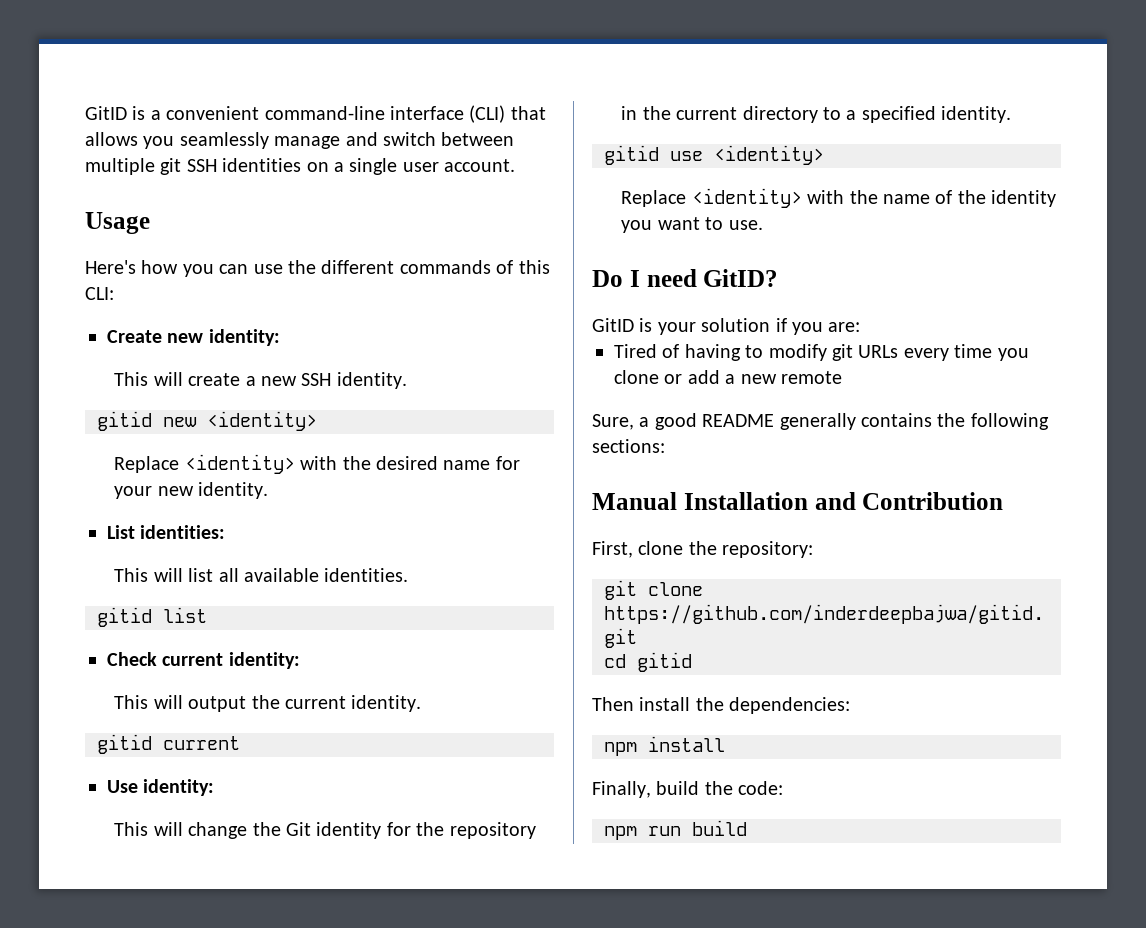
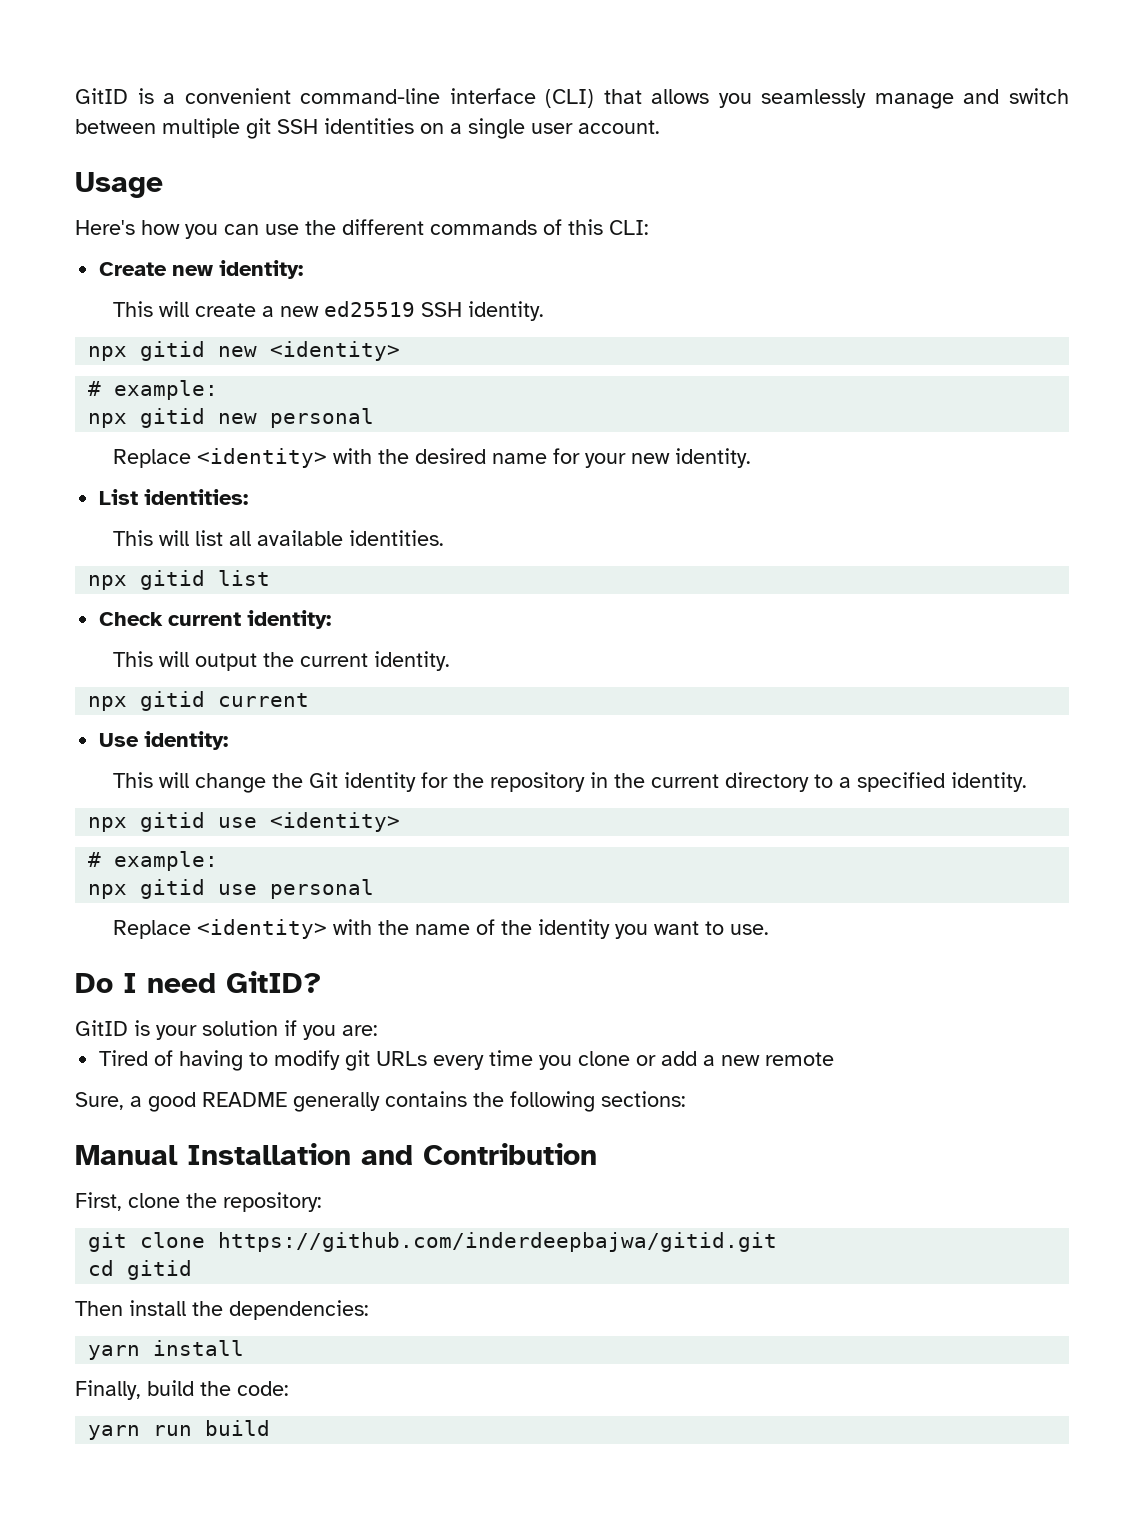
- This will create a new SSH identity.
+ This will create a new ed25519 SSH identity.
- gitid new <identity>
+ npx gitid new <identity>
+ # example:
+ npx gitid new personal
- gitid list
+ npx gitid list
- gitid current
+ npx gitid current
- gitid use <identity>
+ npx gitid use <identity>
+ # example:
+ npx gitid use personal
- npm install
+ yarn install
- npm run build
+ yarn run build

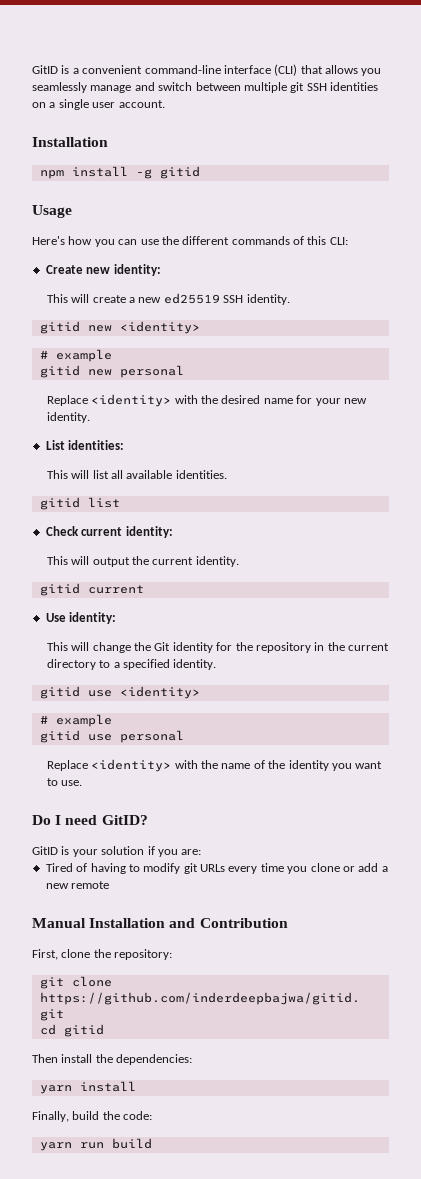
  GitID is a convenient command-line interface (CLI) that allows you seamlessly manage and switch between multiple git SSH identities on a single user account.
+ Installation
+ npm install -g gitid
- npx gitid new <identity>
- # example:
- npx gitid new personal
+ gitid new <identity>
+ # example
+ gitid new personal
- npx gitid list
+ gitid list
- npx gitid current
+ gitid current
- npx gitid use <identity>
- # example:
- npx gitid use personal
+ gitid use <identity>
+ # example
+ gitid use personal
- Sure, a good README generally contains the following sections:

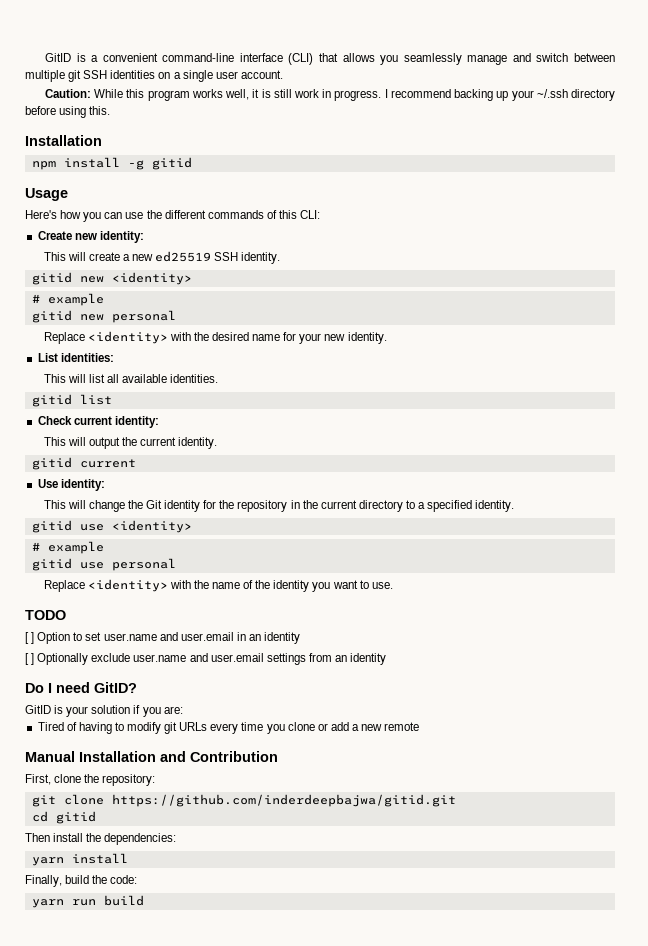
+ Caution: While this program works well, it is still work in progress. I recommend backing up your ~/.ssh directory before using this.
+ TODO
+ [ ] Option to set user.name and user.email in an identity
+ [ ] Optionally exclude user.name and user.email settings from an identity

